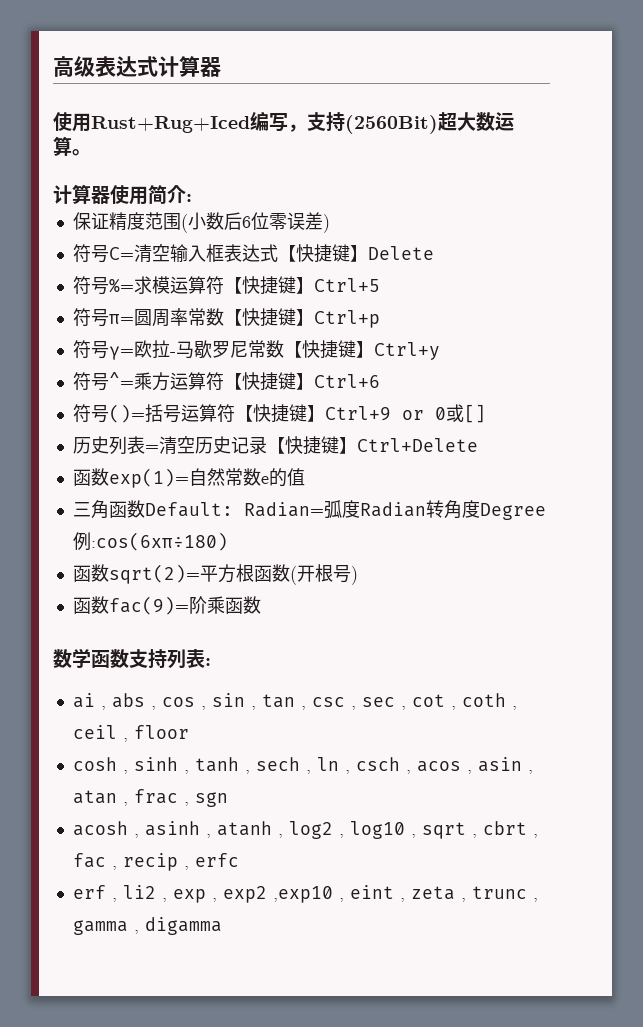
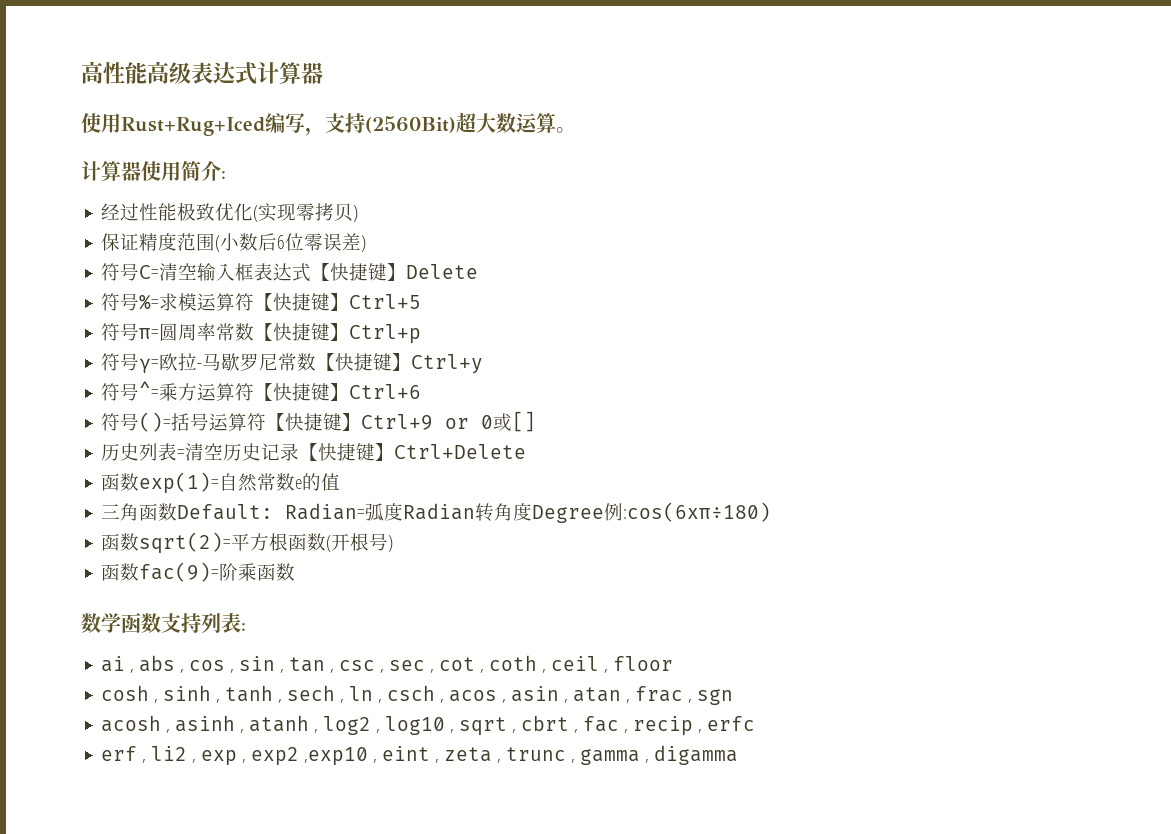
- 高级表达式计算器
+ 高性能高级表达式计算器
+ 经过性能极致优化(实现零拷贝)

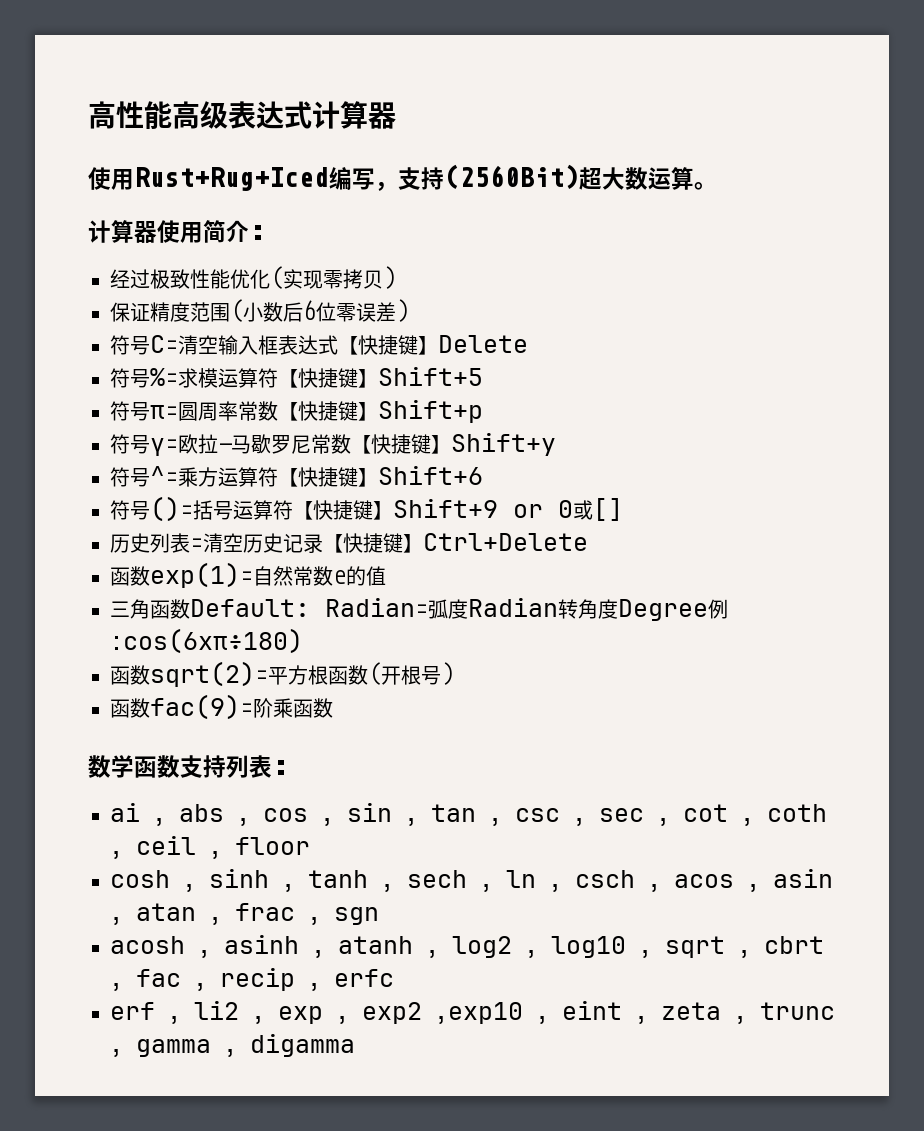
- 经过性能极致优化(实现零拷贝)
+ 经过极致性能优化(实现零拷贝)
- 符号%=求模运算符【快捷键】Ctrl+5
+ 符号%=求模运算符【快捷键】Shift+5
- 符号π=圆周率常数【快捷键】Ctrl+p
+ 符号π=圆周率常数【快捷键】Shift+p
- 符号γ=欧拉-马歇罗尼常数【快捷键】Ctrl+y
+ 符号γ=欧拉-马歇罗尼常数【快捷键】Shift+y
- 符号^=乘方运算符【快捷键】Ctrl+6
+ 符号^=乘方运算符【快捷键】Shift+6
- 符号()=括号运算符【快捷键】Ctrl+9 or 0或[]
+ 符号()=括号运算符【快捷键】Shift+9 or 0或[]

